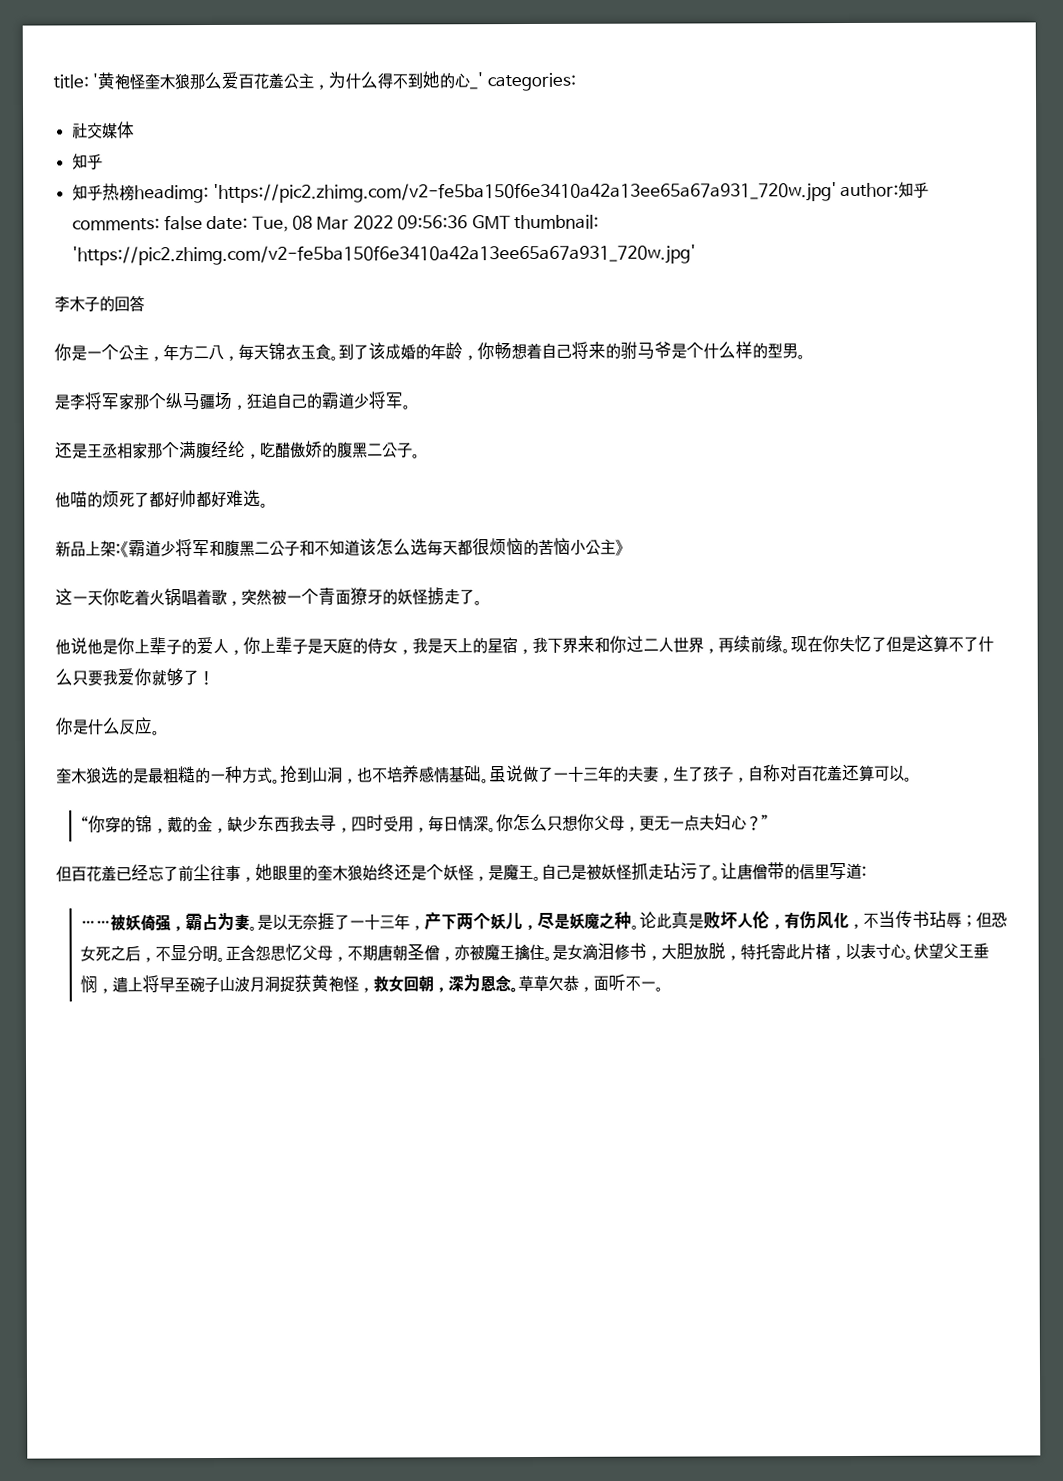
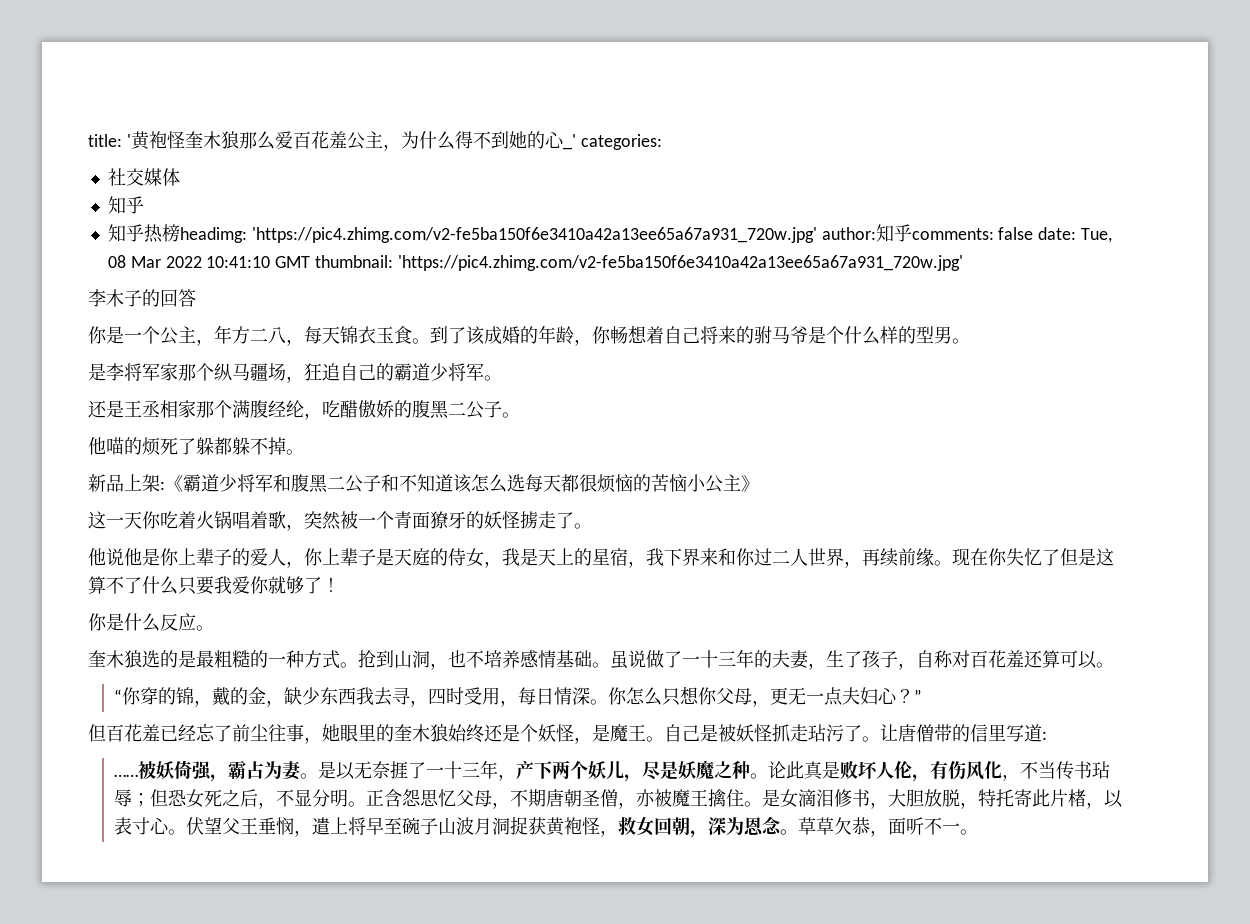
- 知乎热榜headimg: 'https://pic2.zhimg.com/v2-fe5ba150f6e3410a42a13ee65a67a931_720w.jpg' author:知乎comments: false date: Tue, 08 Mar 2022 09:56:36 GMT thumbnail: 'https://pic2.zhimg.com/v2-fe5ba150f6e3410a42a13ee65a67a931_720w.jpg'
+ 知乎热榜headimg: 'https://pic4.zhimg.com/v2-fe5ba150f6e3410a42a13ee65a67a931_720w.jpg' author:知乎comments: false date: Tue, 08 Mar 2022 10:41:10 GMT thumbnail: 'https://pic4.zhimg.com/v2-fe5ba150f6e3410a42a13ee65a67a931_720w.jpg'
- 他喵的烦死了都好帅都好难选。
+ 他喵的烦死了躲都躲不掉。

